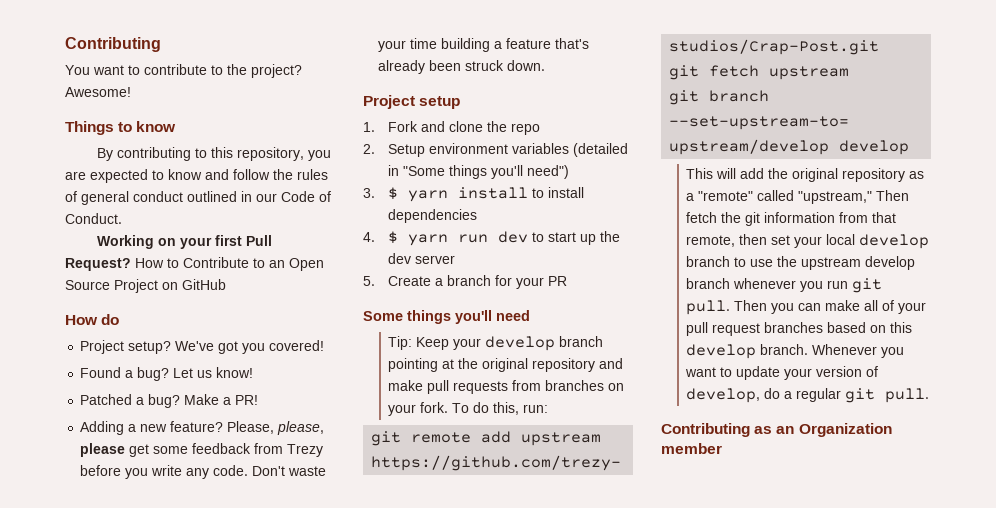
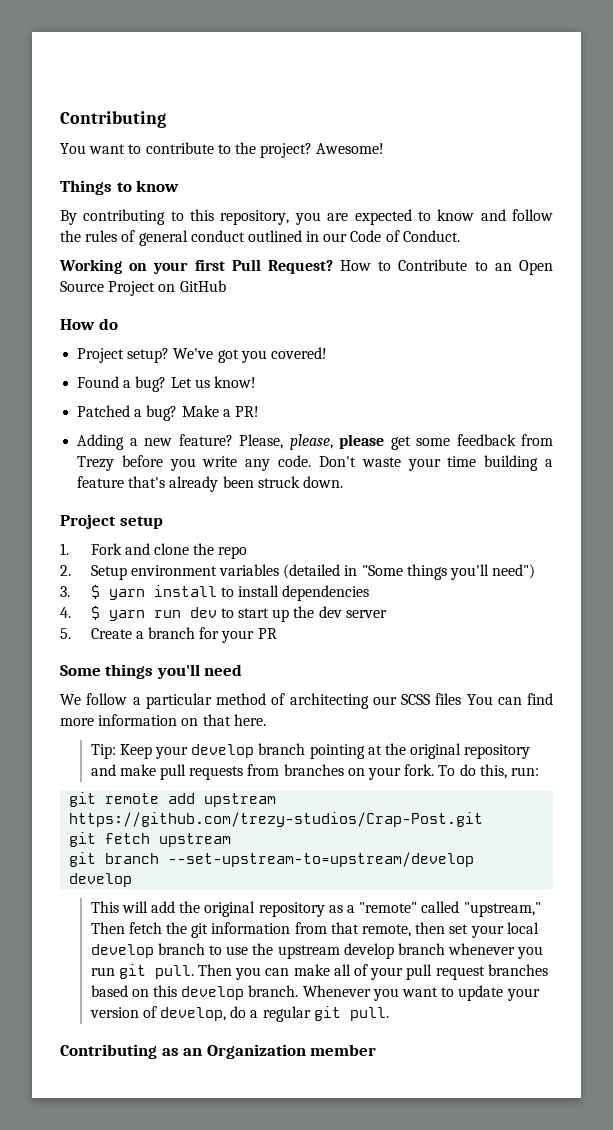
+ We follow a particular method of architecting our SCSS files You can find more information on that here.

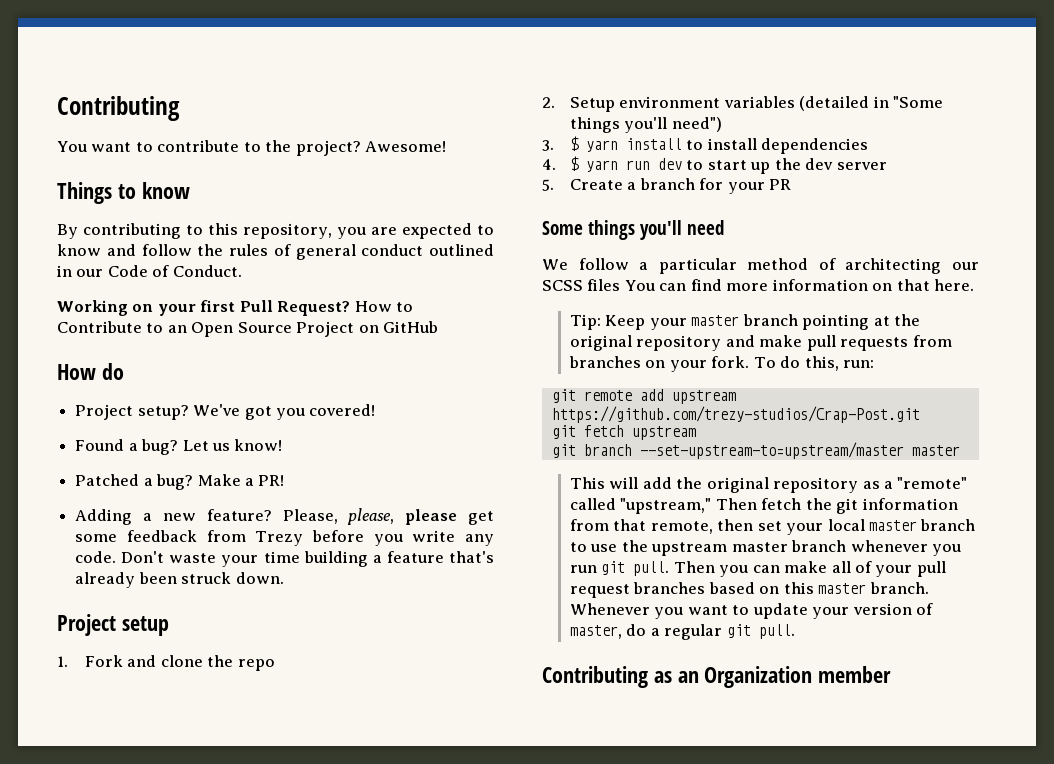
- Tip: Keep your develop branch pointing at the original repository and make pull requests from branches on your fork.
+ Tip: Keep your master branch pointing at the original repository and make pull requests from branches on your fork.
- git branch --set-upstream-to=upstream/develop develop
+ git branch --set-upstream-to=upstream/master master
- This will add the original repository as a "remote" called "upstream," Then fetch the git information from that remote, then set your local develop branch to use the upstream develop branch whenever you run git pull.
+ This will add the original repository as a "remote" called "upstream," Then fetch the git information from that remote, then set your local master branch to use the upstream master branch whenever you run git pull.
- Then you can make all of your pull request branches based on this develop branch.
+ Then you can make all of your pull request branches based on this master branch.
- Whenever you want to update your version of develop, do a regular git pull.
+ Whenever you want to update your version of master, do a regular git pull.

